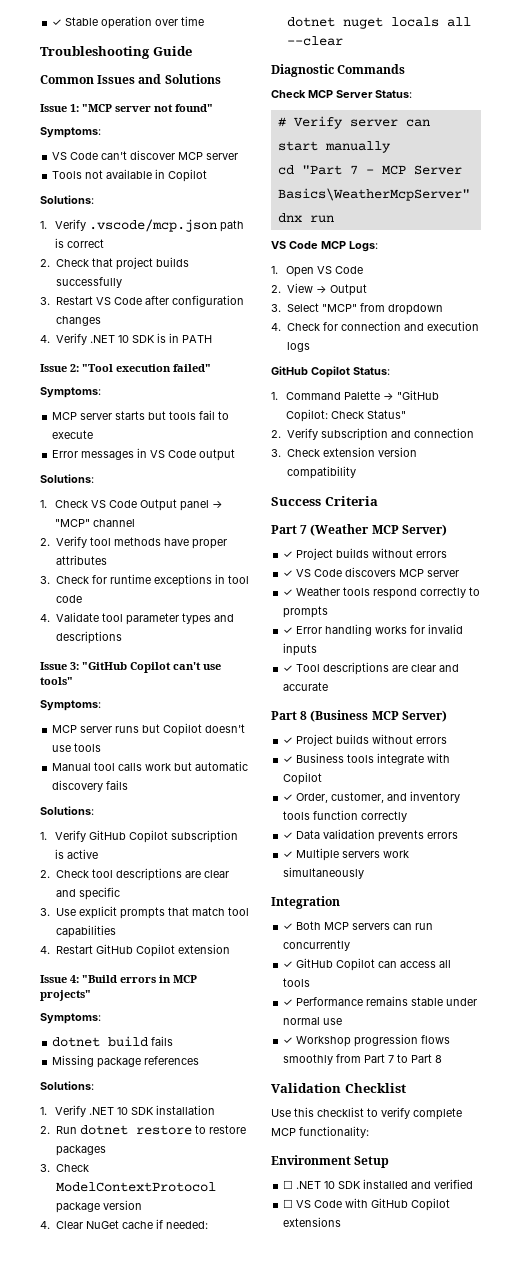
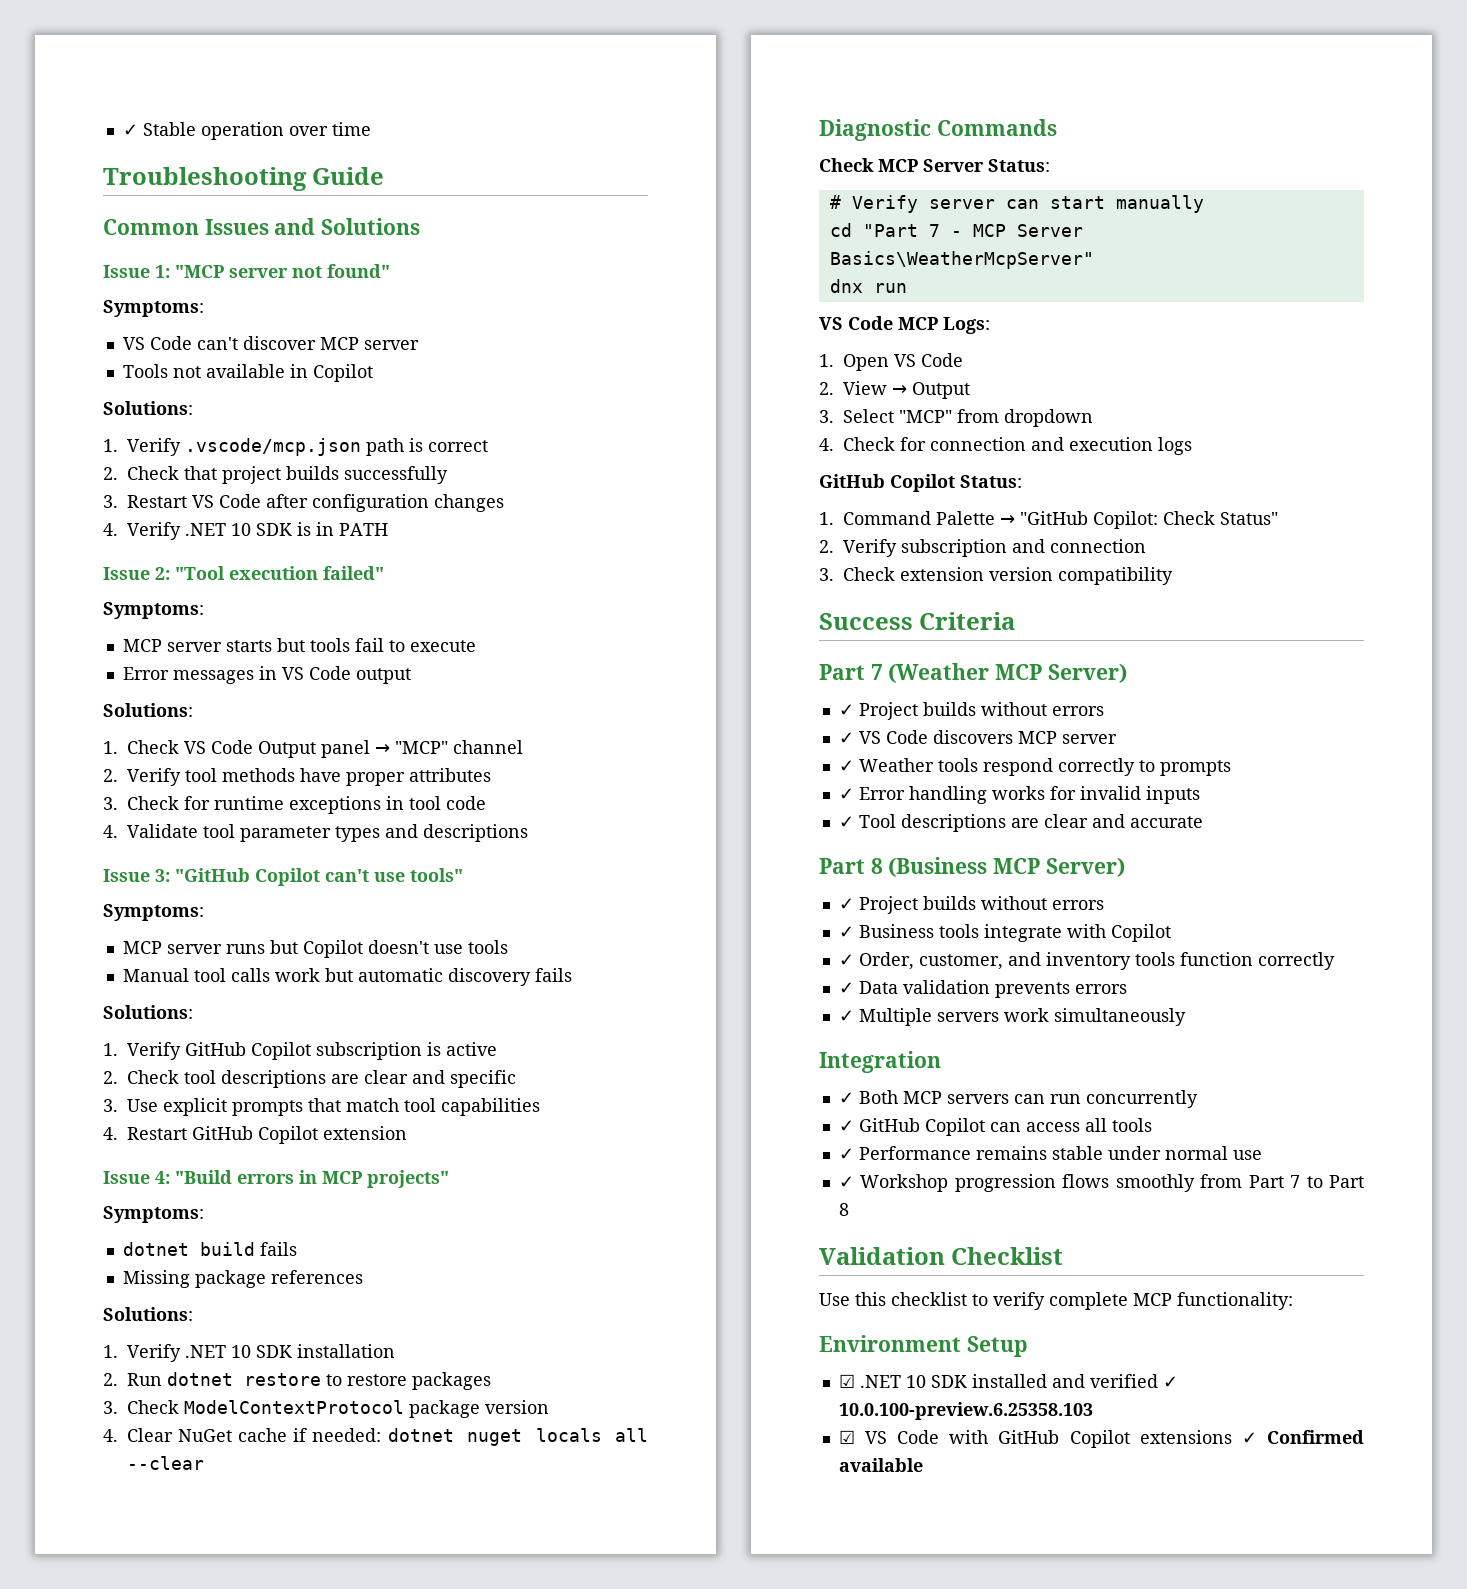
- ☐ .NET 10 SDK installed and verified
- ☐ VS Code with GitHub Copilot extensions
+ ☑ .NET 10 SDK installed and verified ✓ 10.0.100-preview.6.25358.103
+ ☑ VS Code with GitHub Copilot extensions ✓ Confirmed available

